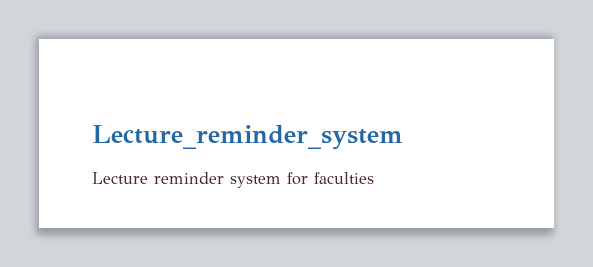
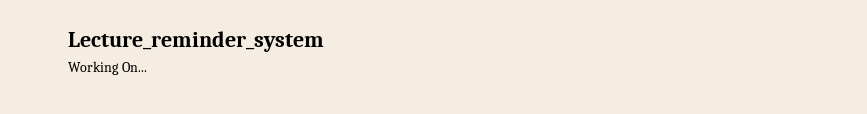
- Lecture reminder system for faculties
+ Working On...

